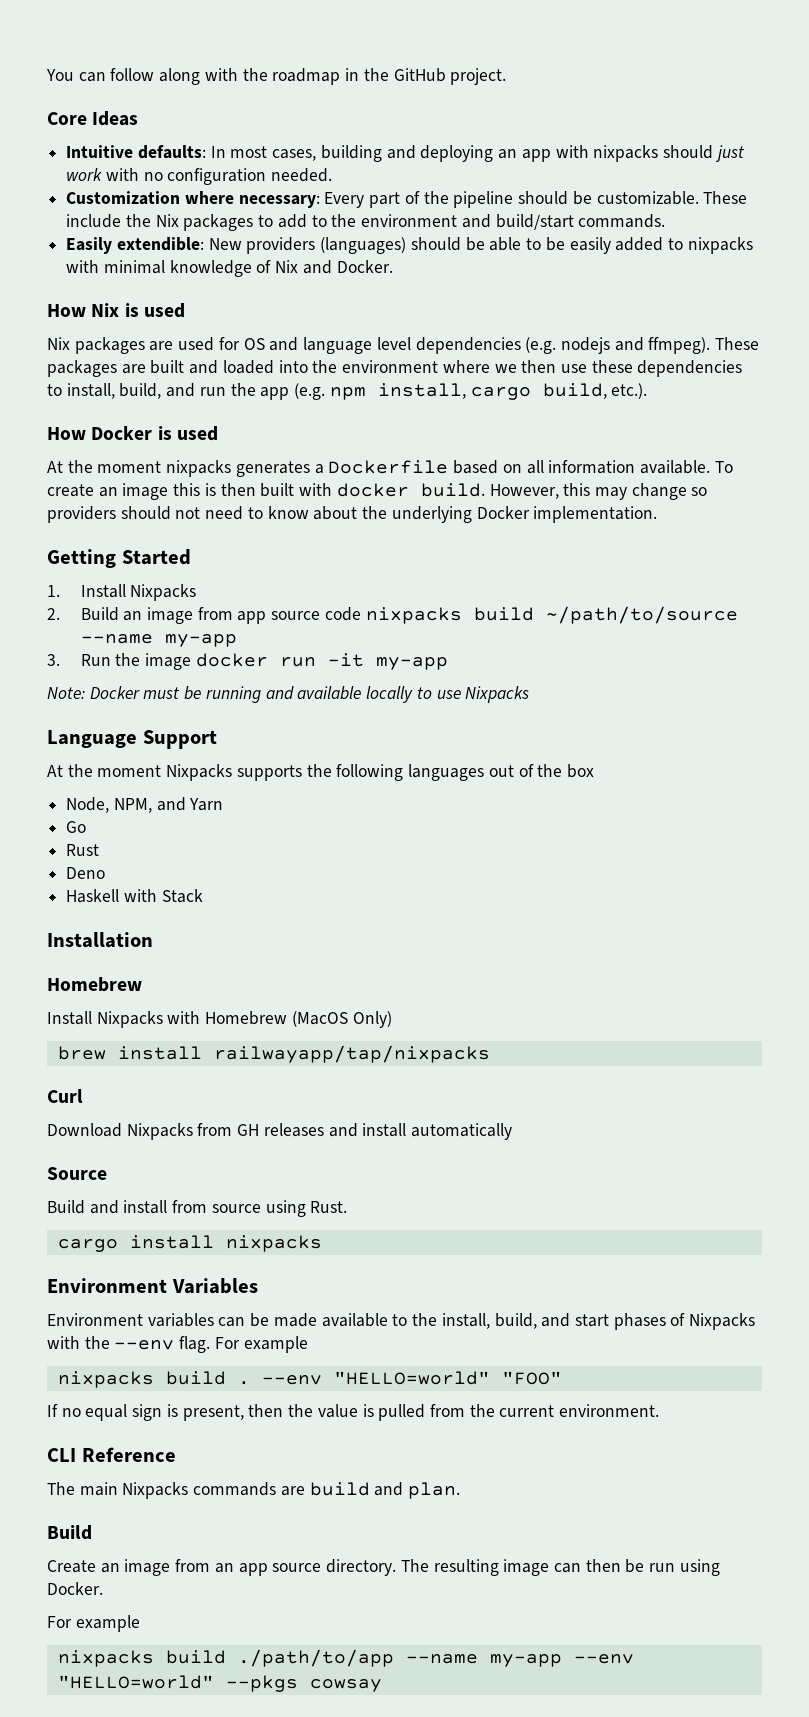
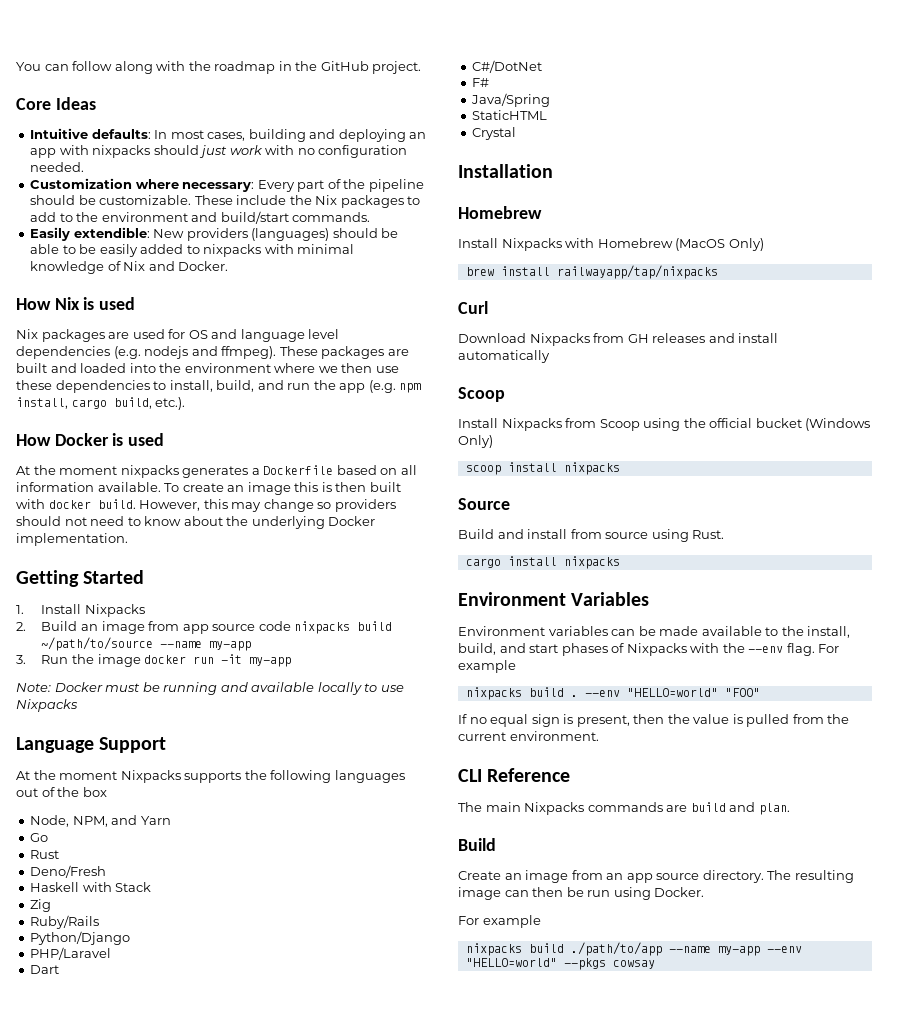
- Deno
+ Deno/Fresh
+ Zig
+ Ruby/Rails
+ Python/Django
+ PHP/Laravel
+ Dart
+ C#/DotNet
+ F#
+ Java/Spring
+ StaticHTML
+ Crystal
  Download Nixpacks from GH releases and install automatically
+ Scoop
+ Install Nixpacks from Scoop using the official bucket (Windows Only)
+ scoop install nixpacks

